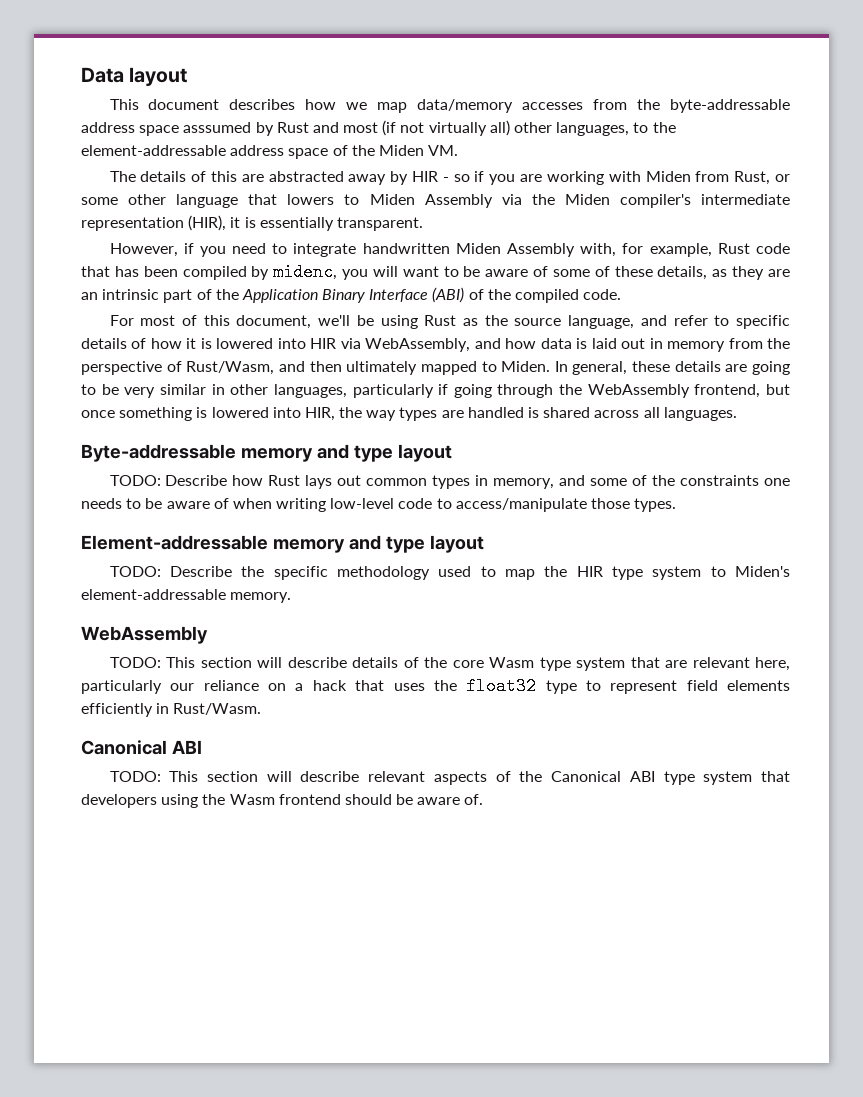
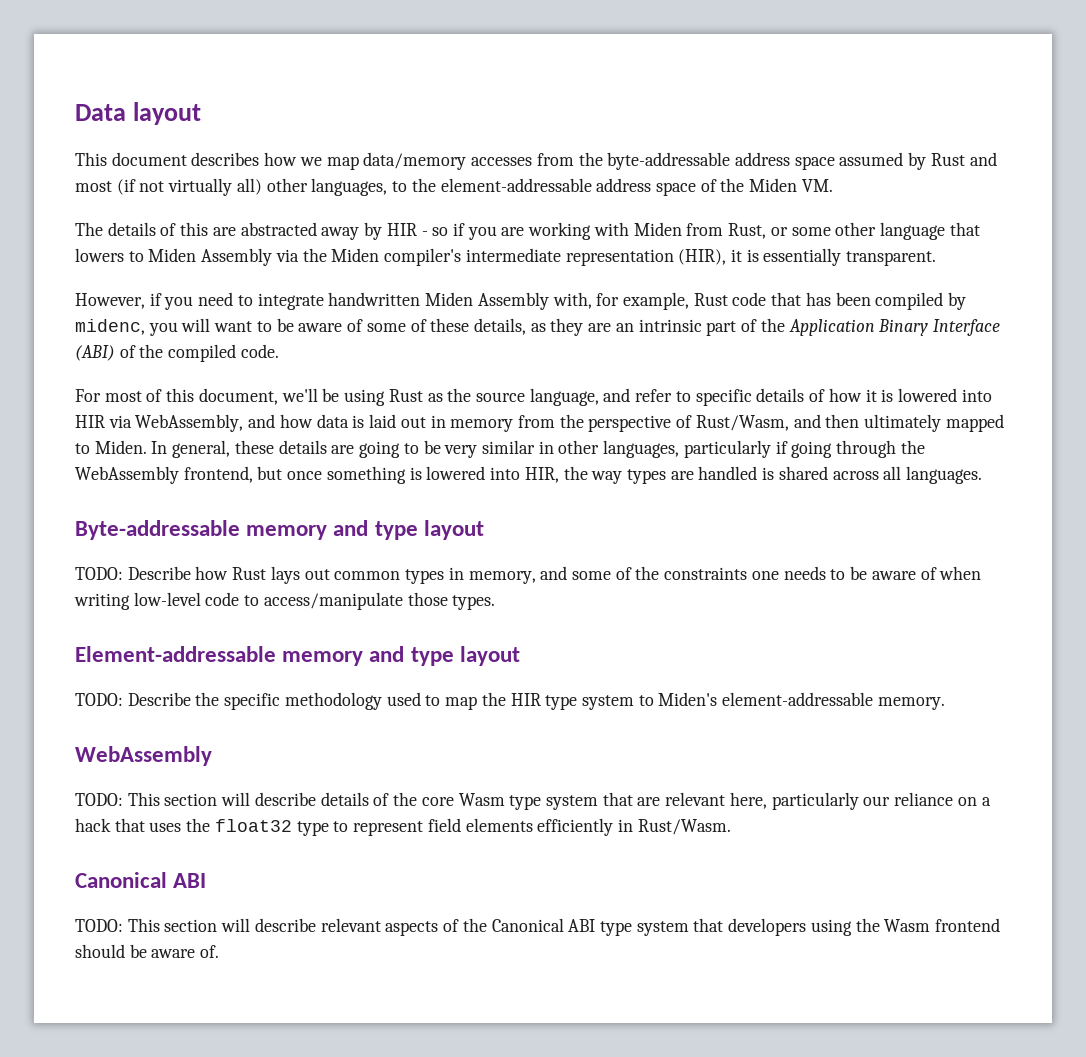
- This document describes how we map data/memory accesses from the byte-addressable address space asssumed by Rust and most (if not virtually all) other languages, to the element-addressable address space of the Miden VM.
+ This document describes how we map data/memory accesses from the byte-addressable address space assumed by Rust and most (if not virtually all) other languages, to the element-addressable address space of the Miden VM.

